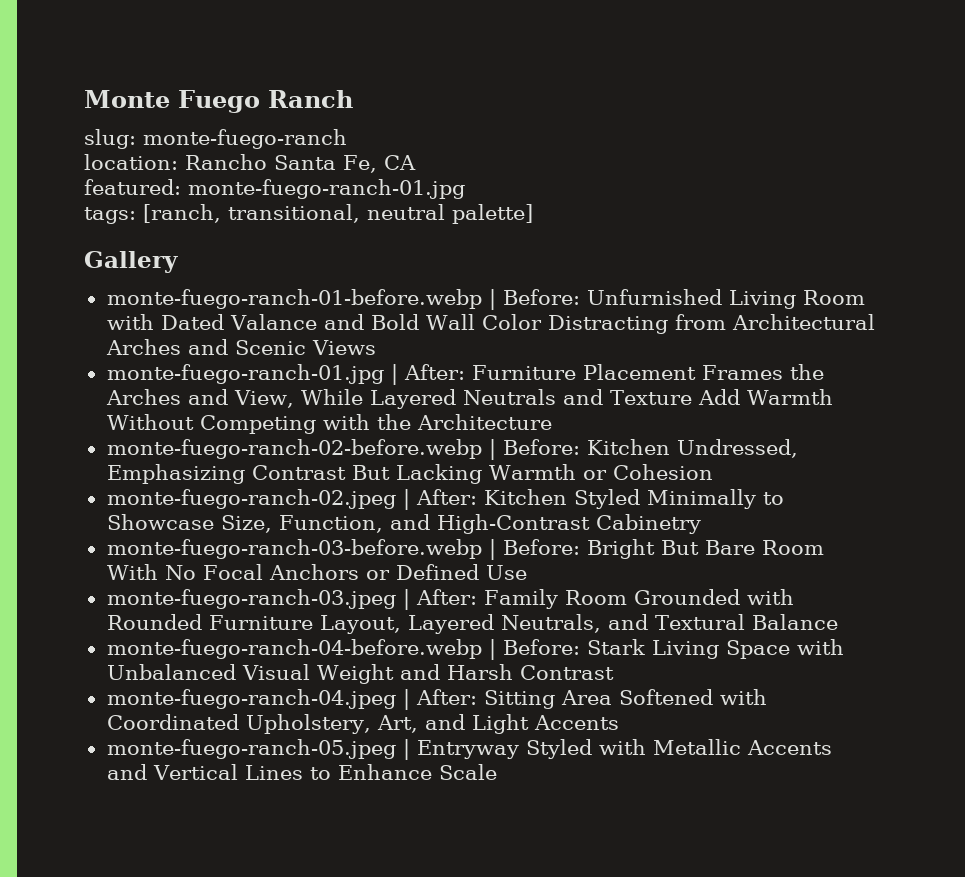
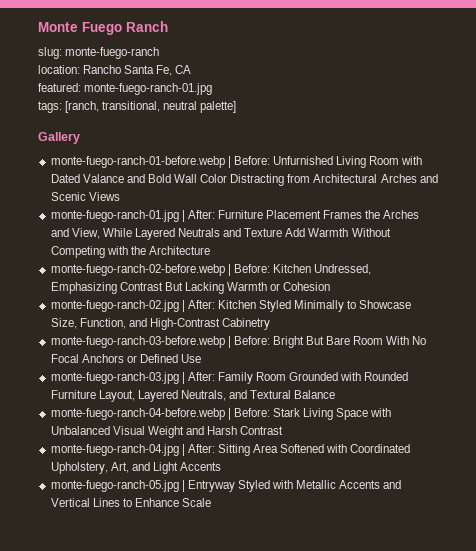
- monte-fuego-ranch-02.jpeg | After: Kitchen Styled Minimally to Showcase Size, Function, and High-Contrast Cabinetry
+ monte-fuego-ranch-02.jpg | After: Kitchen Styled Minimally to Showcase Size, Function, and High-Contrast Cabinetry
- monte-fuego-ranch-03.jpeg | After: Family Room Grounded with Rounded Furniture Layout, Layered Neutrals, and Textural Balance
+ monte-fuego-ranch-03.jpg | After: Family Room Grounded with Rounded Furniture Layout, Layered Neutrals, and Textural Balance
- monte-fuego-ranch-04.jpeg | After: Sitting Area Softened with Coordinated Upholstery, Art, and Light Accents
+ monte-fuego-ranch-04.jpg | After: Sitting Area Softened with Coordinated Upholstery, Art, and Light Accents
- monte-fuego-ranch-05.jpeg | Entryway Styled with Metallic Accents and Vertical Lines to Enhance Scale
+ monte-fuego-ranch-05.jpg | Entryway Styled with Metallic Accents and Vertical Lines to Enhance Scale

